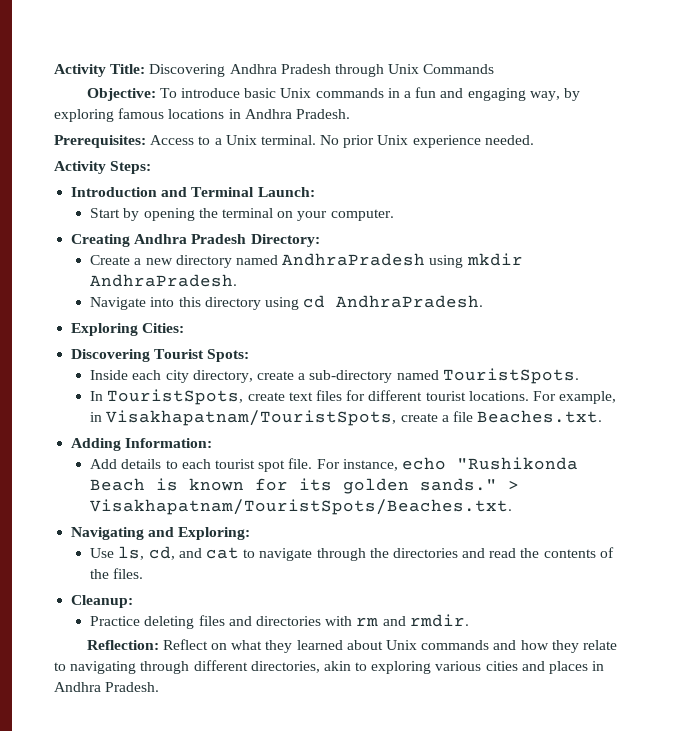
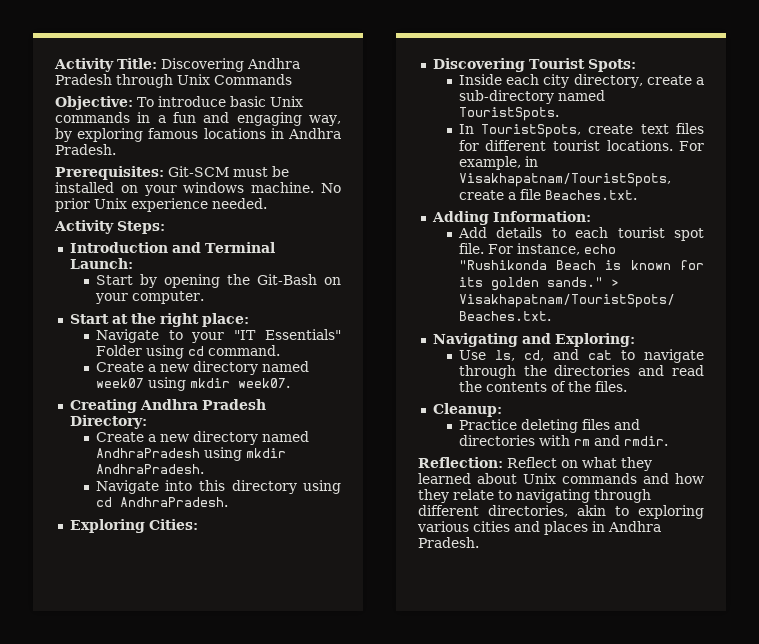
- Prerequisites: Access to a Unix terminal.
+ Prerequisites: Git-SCM must be installed on your windows machine.
- Start by opening the terminal on your computer.
+ Start by opening the Git-Bash on your computer.
+ Start at the right place:
+ Navigate to your "IT Essentials" Folder using cd command.
+ Create a new directory named week07 using mkdir week07.

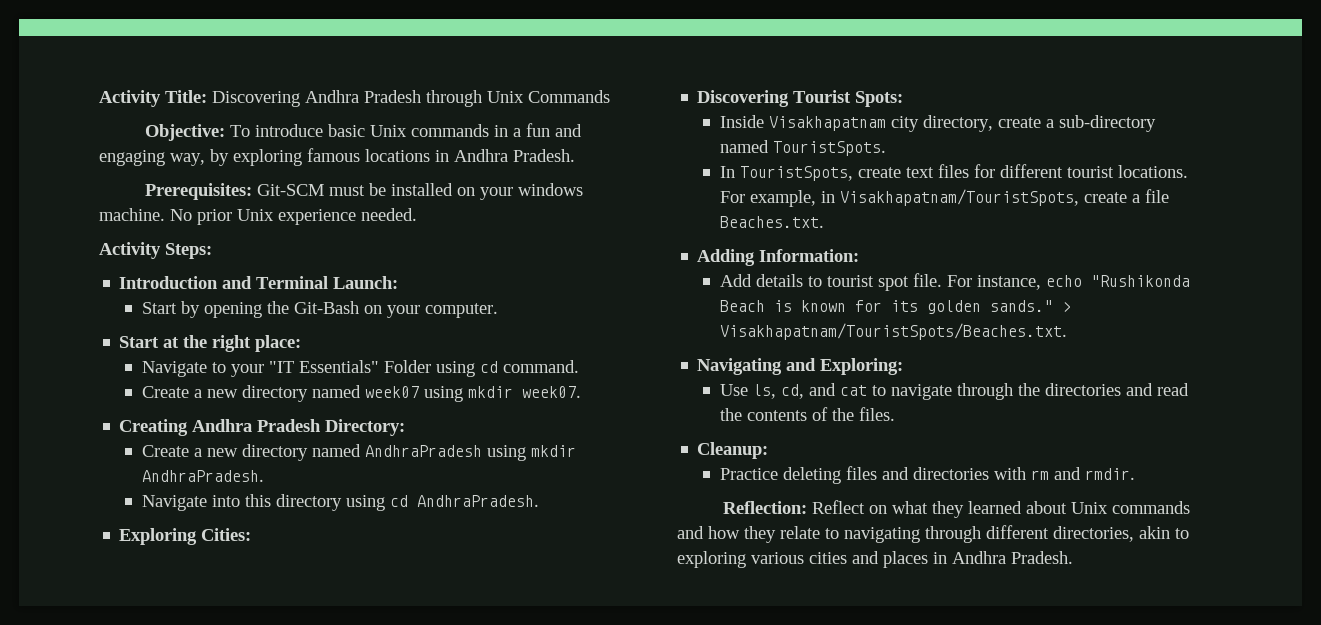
- Inside each city directory, create a sub-directory named TouristSpots.
+ Inside Visakhapatnam city directory, create a sub-directory named TouristSpots.
- Add details to each tourist spot file.
+ Add details to tourist spot file.

